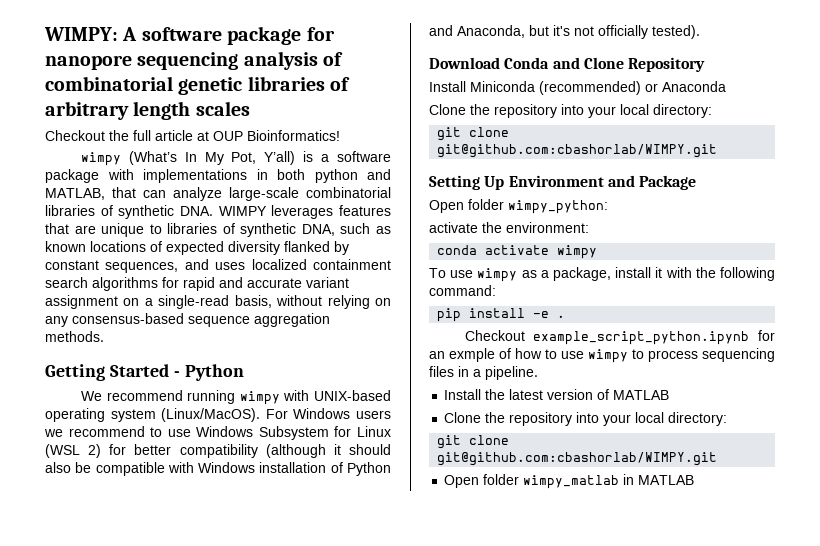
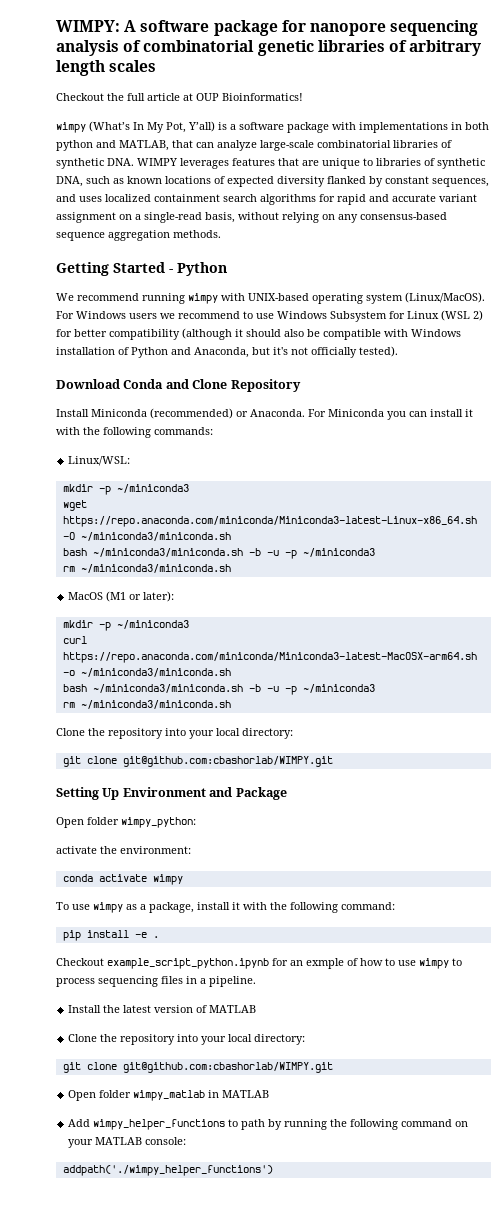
- Install Miniconda (recommended) or Anaconda
+ Install Miniconda (recommended) or Anaconda. For Miniconda you can install it with the following commands:
+ Linux/WSL:
+ mkdir -p ~/miniconda3
+ wget https://repo.anaconda.com/miniconda/Miniconda3-latest-Linux-x86_64.sh -O ~/miniconda3/miniconda.sh
+ bash ~/miniconda3/miniconda.sh -b -u -p ~/miniconda3
+ rm ~/miniconda3/miniconda.sh
+ MacOS (M1 or later):
+ mkdir -p ~/miniconda3
+ curl https://repo.anaconda.com/miniconda/Miniconda3-latest-MacOSX-arm64.sh -o ~/miniconda3/miniconda.sh
+ bash ~/miniconda3/miniconda.sh -b -u -p ~/miniconda3
+ rm ~/miniconda3/miniconda.sh
+ Add wimpy_helper_functions to path by running the following command on your MATLAB console:
+ addpath('./wimpy_helper_functions')

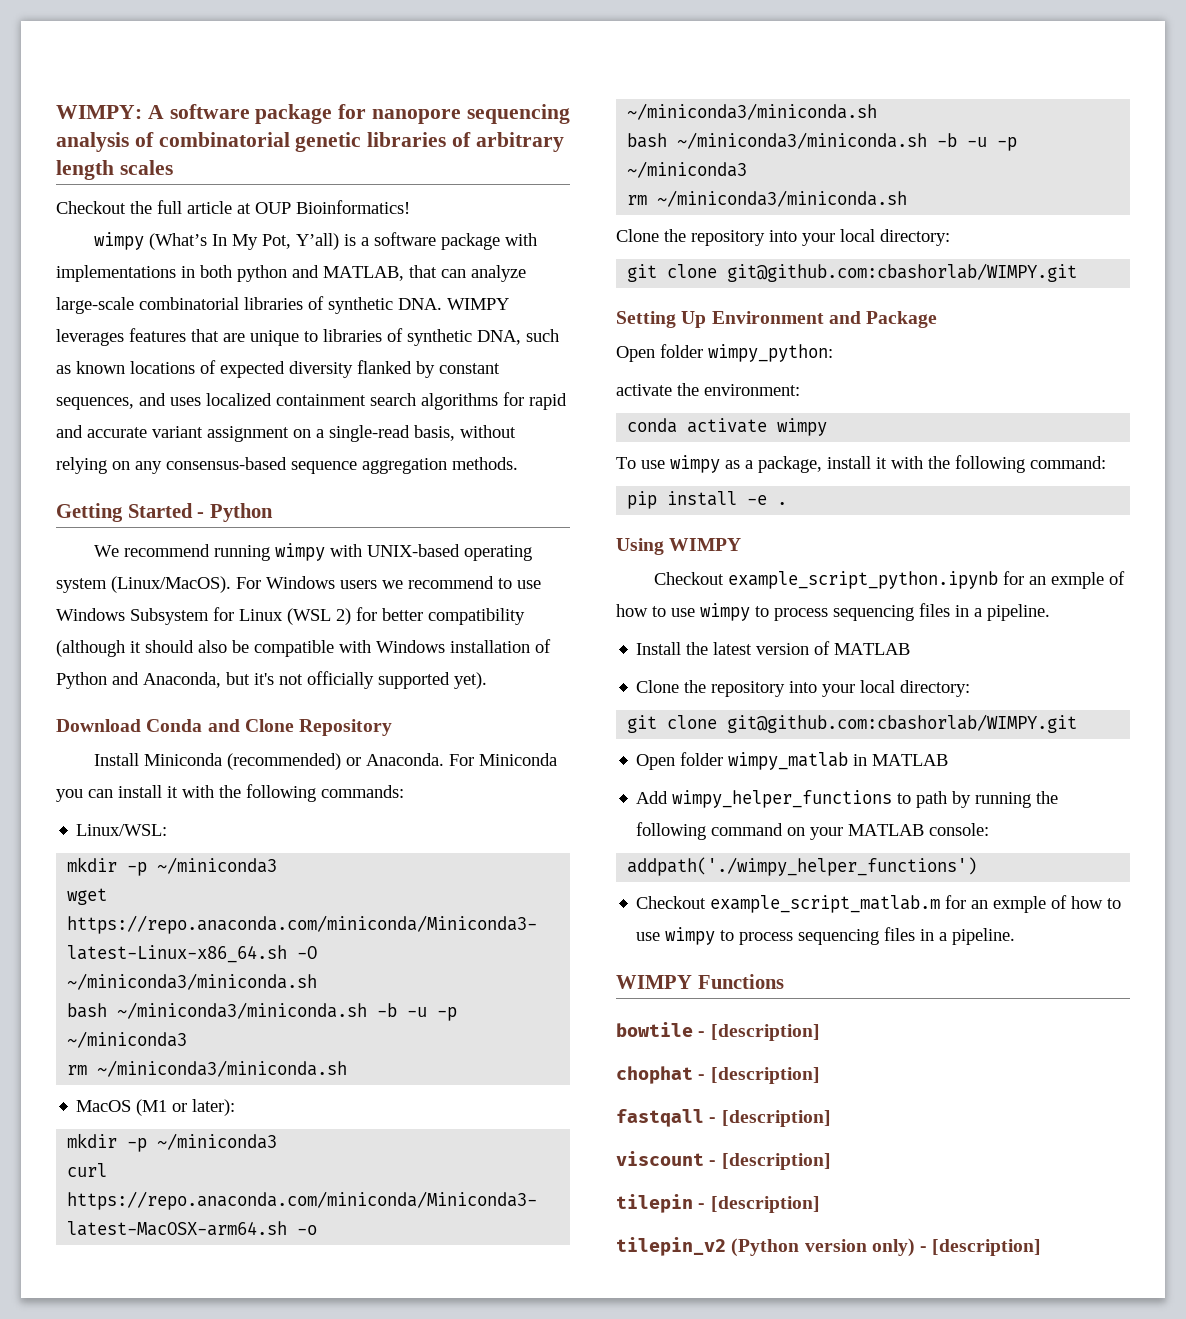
- For Windows users we recommend to use Windows Subsystem for Linux (WSL 2) for better compatibility (although it should also be compatible with Windows installation of Python and Anaconda, but it's not officially tested).
+ For Windows users we recommend to use Windows Subsystem for Linux (WSL 2) for better compatibility (although it should also be compatible with Windows installation of Python and Anaconda, but it's not officially supported yet).
+ Using WIMPY
+ Checkout example_script_matlab.m for an exmple of how to use wimpy to process sequencing files in a pipeline.
+ WIMPY Functions
+ bowtile - [description]
+ chophat - [description]
+ fastqall - [description]
+ viscount - [description]
+ tilepin - [description]
+ tilepin_v2 (Python version only) - [description]

